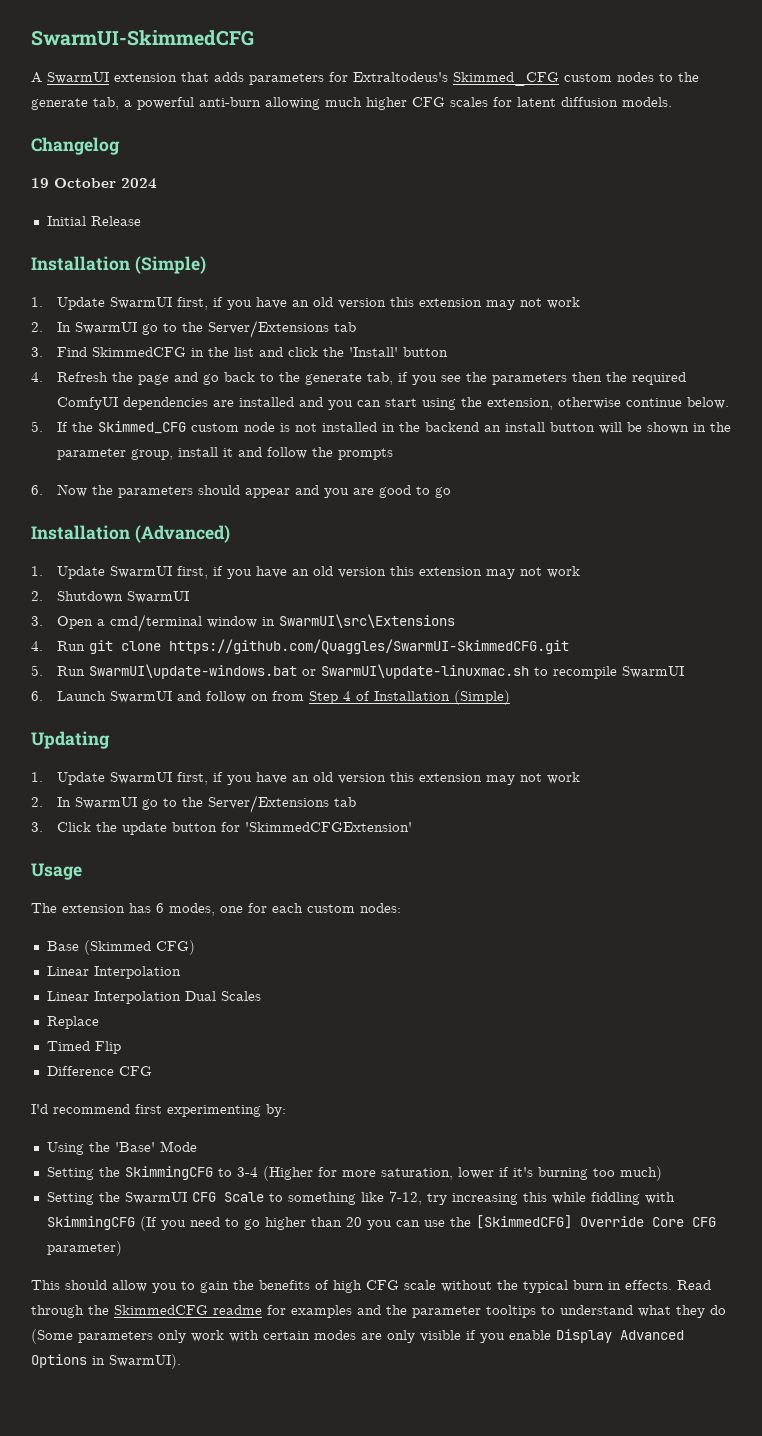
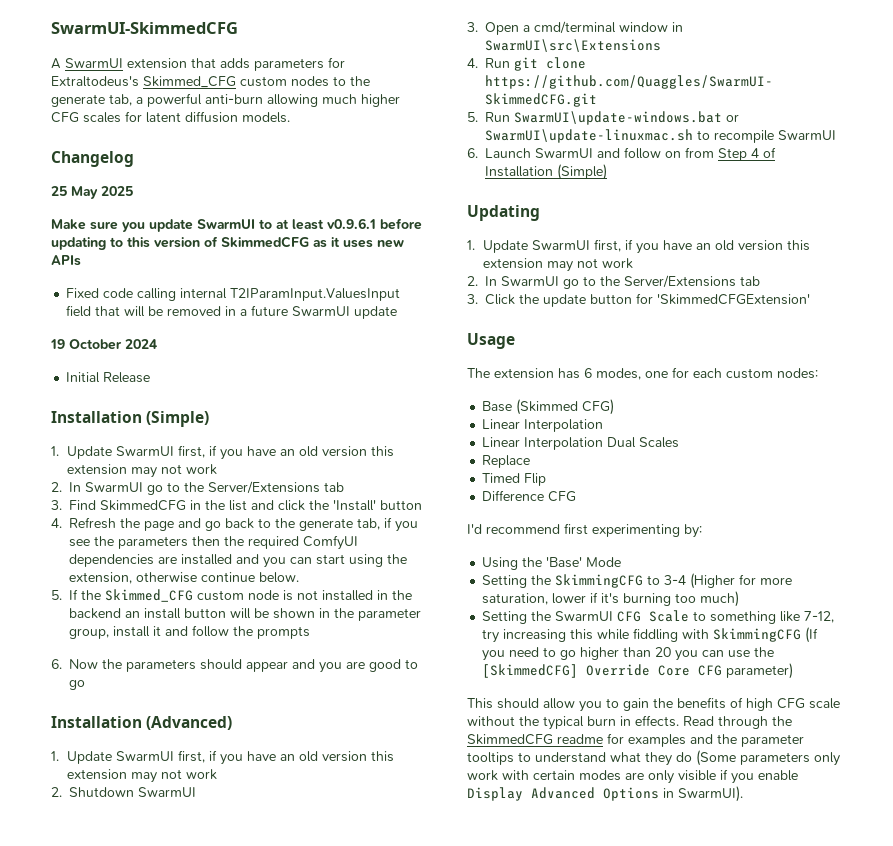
+ 25 May 2025
+ Make sure you update SwarmUI to at least v0.9.6.1 before updating to this version of SkimmedCFG as it uses new APIs
+ Fixed code calling internal T2IParamInput.ValuesInput field that will be removed in a future SwarmUI update

